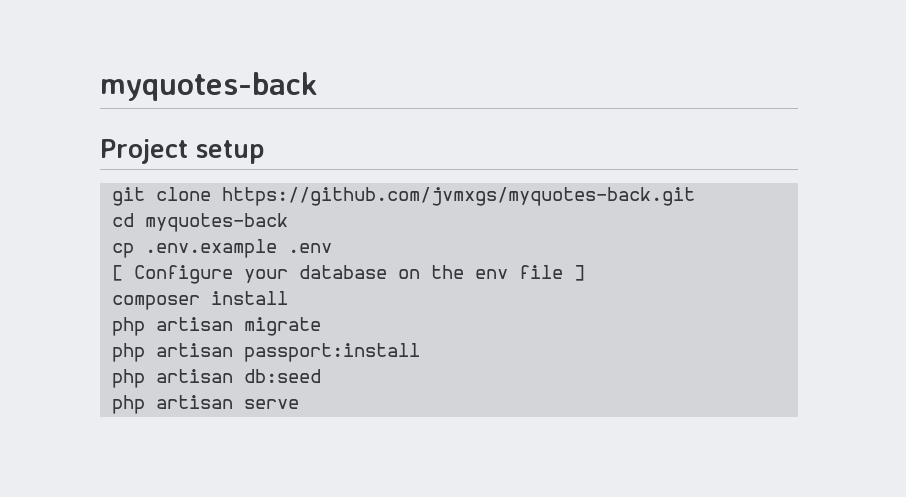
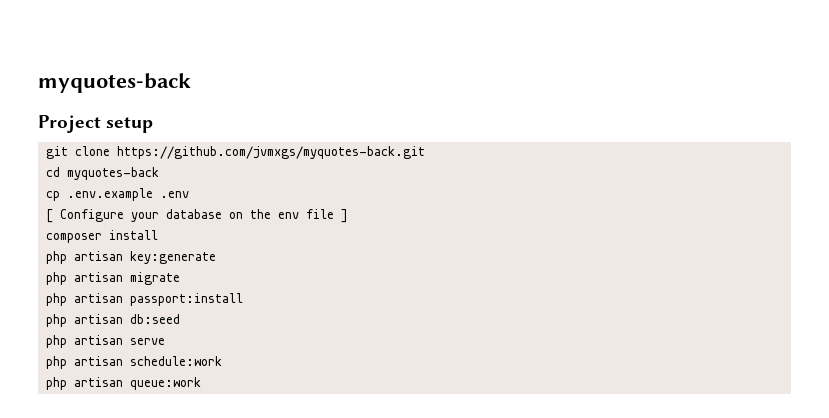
+ php artisan key:generate
+ php artisan schedule:work
+ php artisan queue:work

